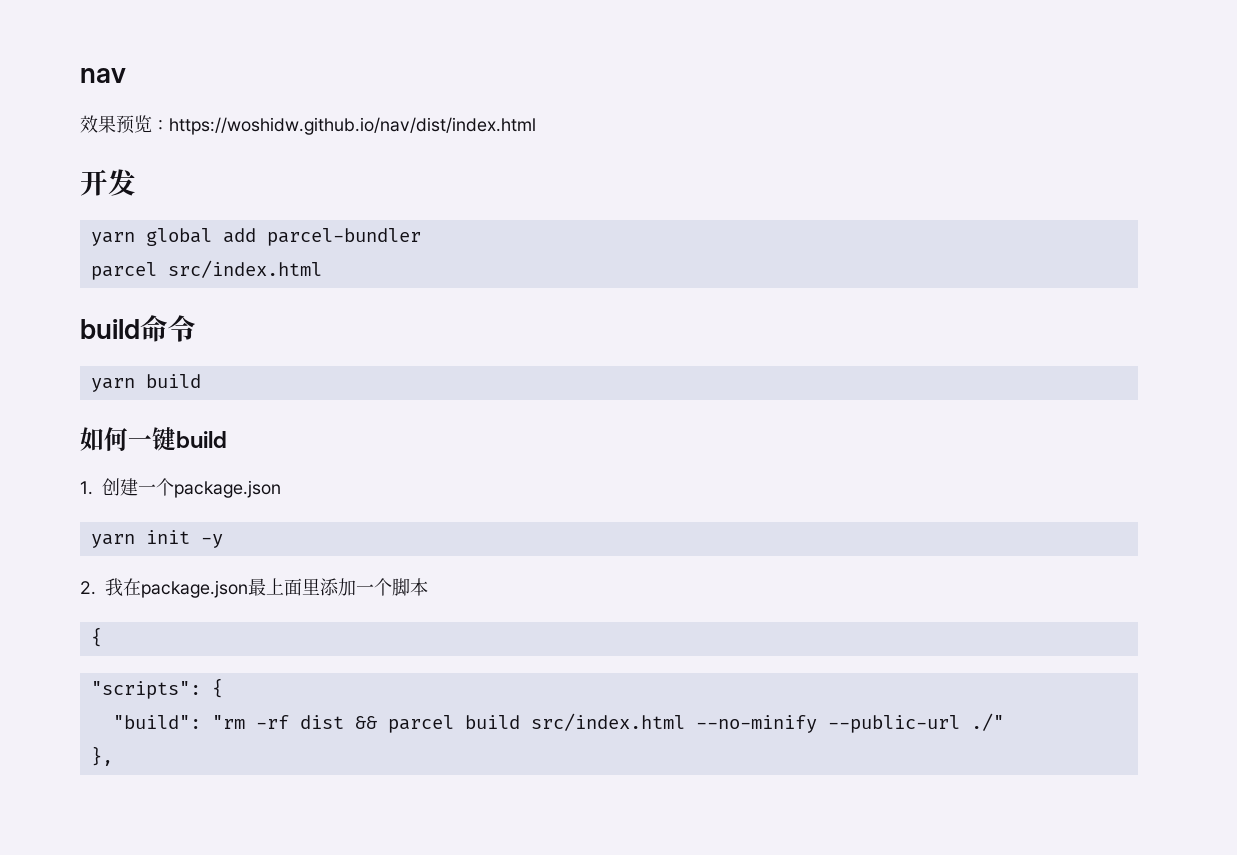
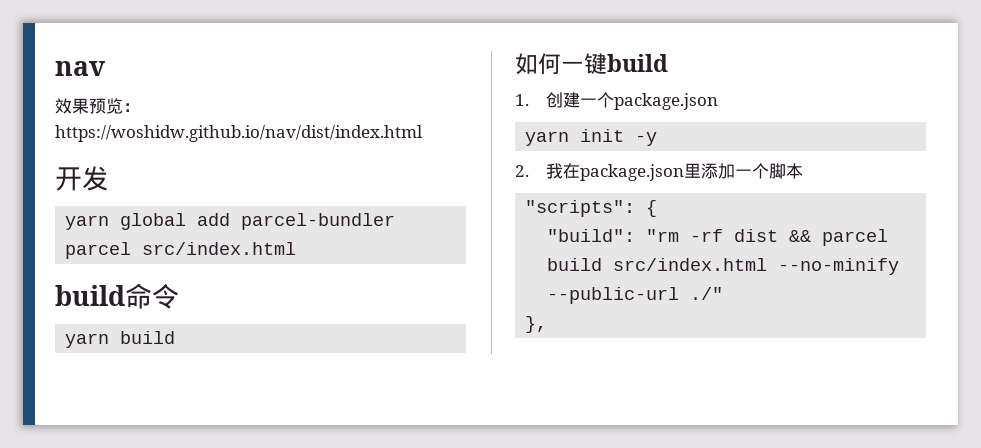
- 2.我在package.json最上面里添加一个脚本
- {
+ 2.我在package.json里添加一个脚本

